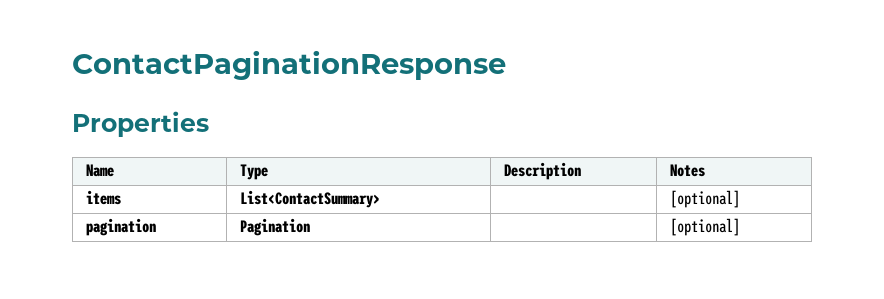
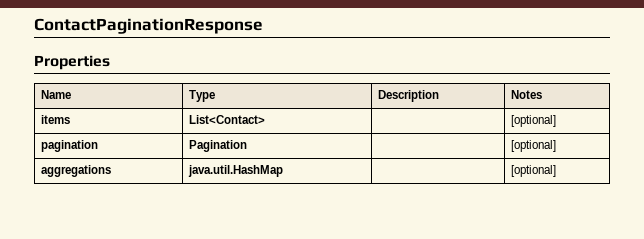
- items | List<ContactSummary> | | [optional]
+ items | List<Contact> | | [optional]
+ aggregations | java.util.HashMap | | [optional]

